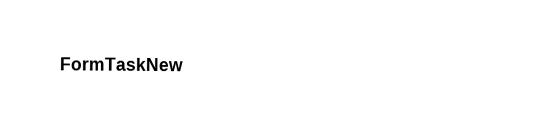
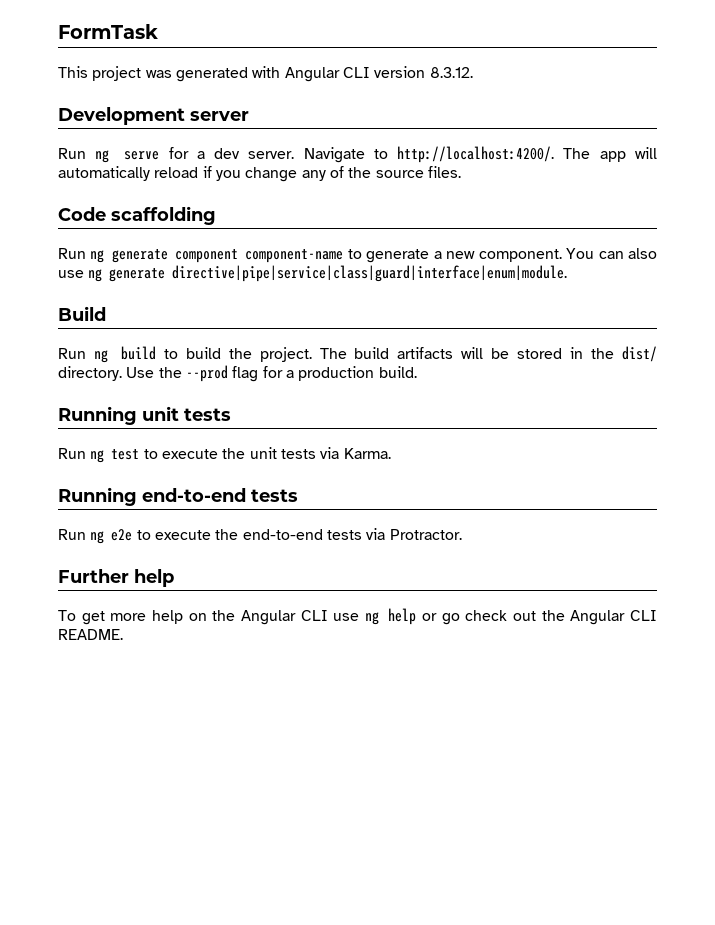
- FormTaskNew
+ FormTask
+ This project was generated with Angular CLI version 8.3.12.
+ Development server
+ Run ng serve for a dev server. Navigate to http://localhost:4200/. The app will automatically reload if you change any of the source files.
+ Code scaffolding
+ Run ng generate component component-name to generate a new component. You can also use ng generate directive|pipe|service|class|guard|interface|enum|module.
+ Build
+ Run ng build to build the project. The build artifacts will be stored in the dist/ directory. Use the --prod flag for a production build.
+ Running unit tests
+ Run ng test to execute the unit tests via Karma.
+ Running end-to-end tests
+ Run ng e2e to execute the end-to-end tests via Protractor.
+ Further help
+ To get more help on the Angular CLI use ng help or go check out the Angular CLI README.

